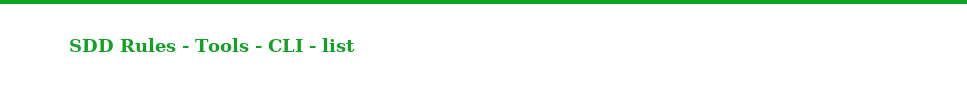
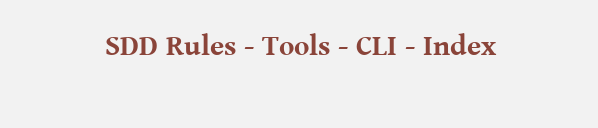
- SDD Rules - Tools - CLI - list
+ SDD Rules - Tools - CLI - Index

